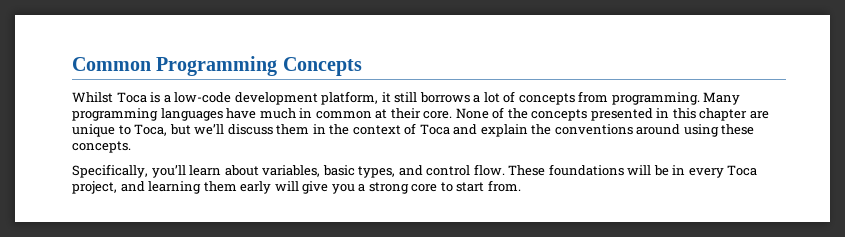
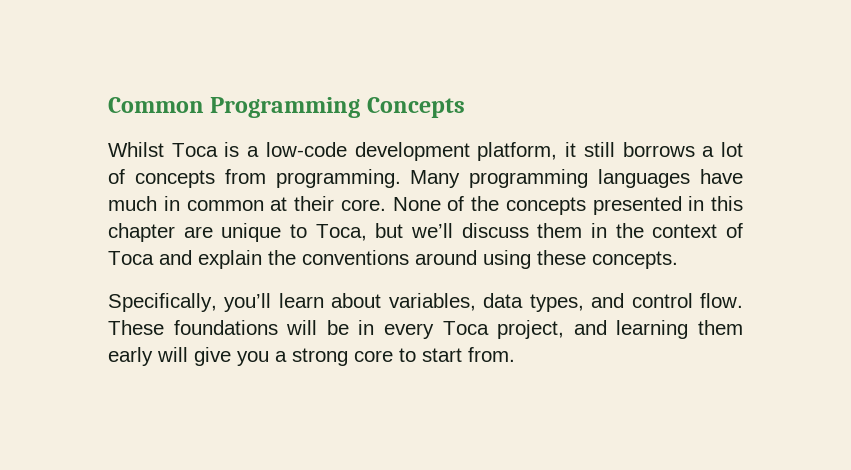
- Specifically, you’ll learn about variables, basic types, and control flow.
+ Specifically, you’ll learn about variables, data types, and control flow.

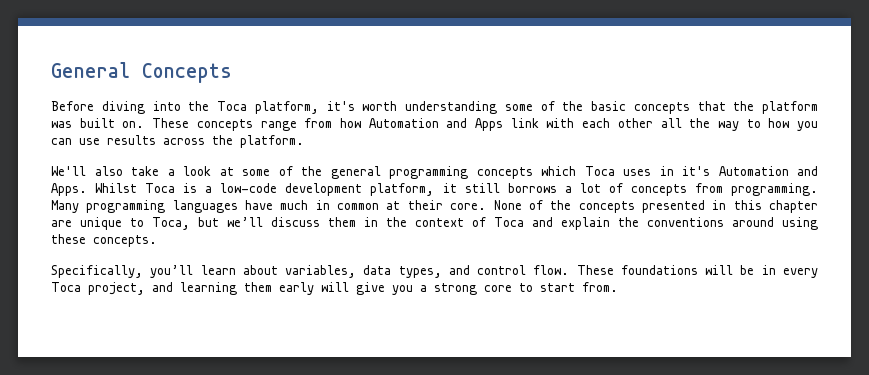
- Common Programming Concepts
+ General Concepts
+ Before diving into the Toca platform, it's worth understanding some of the basic concepts that the platform was built on. These concepts range from how Automation and Apps link with each other all the way to how you can use results across the platform.
+ We'll also take a look at some of the general programming concepts which Toca uses in it's Automation and Apps.

